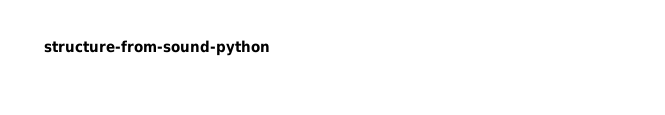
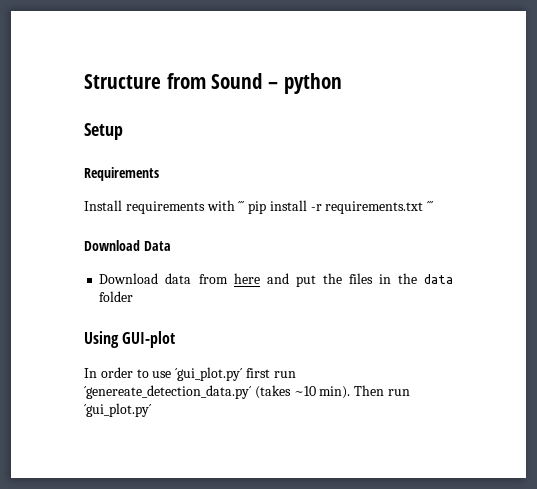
- structure-from-sound-python
+ Structure from Sound – python
+ Setup
+ Requirements
+ Install requirements with ´´´ pip install -r requirements.txt ´´´
+ Download Data
+ Download data from here and put the files in the data folder
+ Using GUI-plot
+ In order to use ´gui_plot.py´ first run ´genereate_detection_data.py´ (takes ~10 min). Then run ´gui_plot.py´

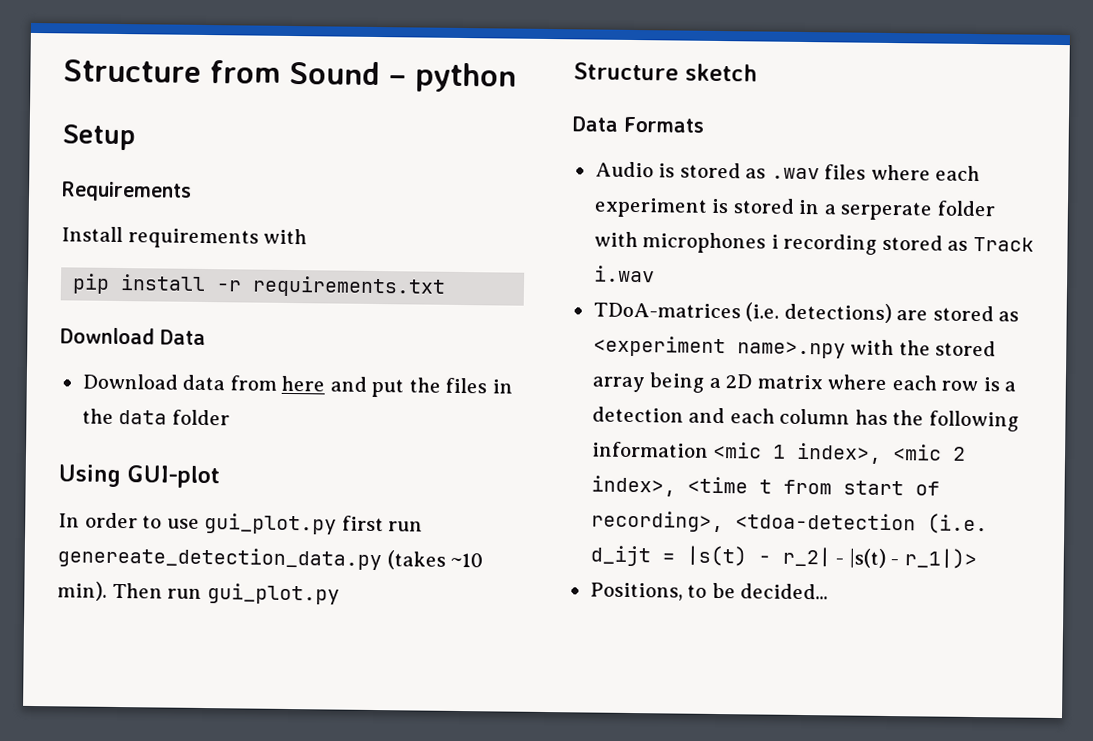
- Install requirements with ´´´ pip install -r requirements.txt ´´´
+ Install requirements with
+ pip install -r requirements.txt
- In order to use ´gui_plot.py´ first run ´genereate_detection_data.py´ (takes ~10 min).
+ In order to use gui_plot.py first run genereate_detection_data.py (takes ~10 min).
- Then run ´gui_plot.py´
+ Then run gui_plot.py
+ Structure sketch
+ Data Formats
+ Audio is stored as .wav files where each experiment is stored in a serperate folder with microphones i recording stored as Track i.wav
+ TDoA-matrices (i.e. detections) are stored as <experiment name>.npy with the stored array being a 2D matrix where each row is a detection and each column has the following information <mic 1 index>, <mic 2 index>, <time t from start of recording>, <tdoa-detection (i.e. d_ijt = |s(t) - r_2| - |s(t) - r_1|)>
+ Positions, to be decided...

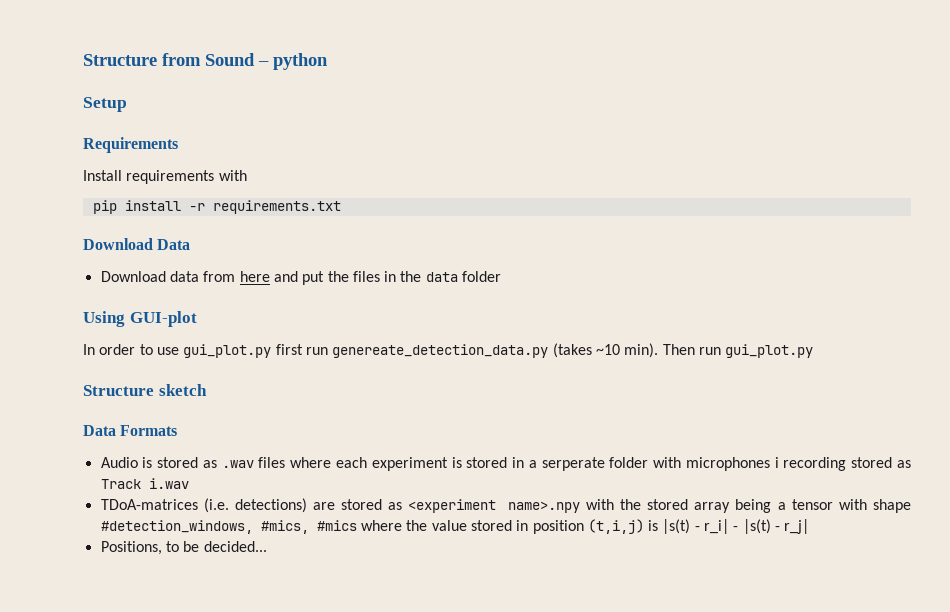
- TDoA-matrices (i.e. detections) are stored as <experiment name>.npy with the stored array being a 2D matrix where each row is a detection and each column has the following information <mic 1 index>, <mic 2 index>, <time t from start of recording>, <tdoa-detection (i.e. d_ijt = |s(t) - r_2| - |s(t) - r_1|)>
+ TDoA-matrices (i.e. detections) are stored as <experiment name>.npy with the stored array being a tensor with shape #detection_windows, #mics, #mics where the value stored in position (t,i,j) is |s(t) - r_i| - |s(t) - r_j|

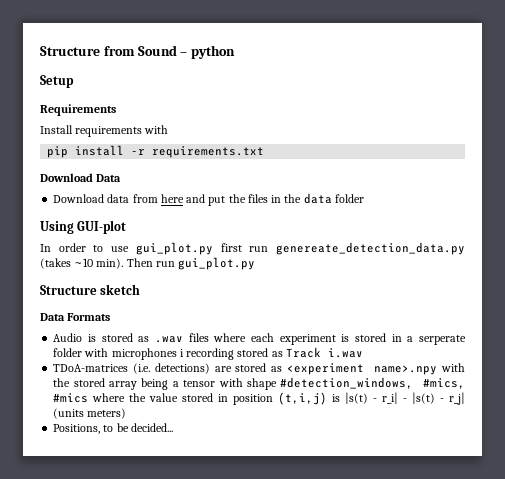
- TDoA-matrices (i.e. detections) are stored as <experiment name>.npy with the stored array being a tensor with shape #detection_windows, #mics, #mics where the value stored in position (t,i,j) is |s(t) - r_i| - |s(t) - r_j|
+ TDoA-matrices (i.e. detections) are stored as <experiment name>.npy with the stored array being a tensor with shape #detection_windows, #mics, #mics where the value stored in position (t,i,j) is |s(t) - r_i| - |s(t) - r_j| (units meters)

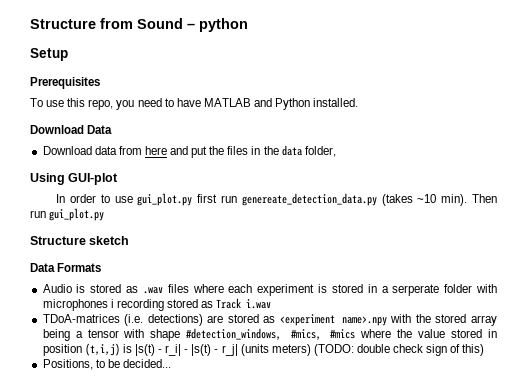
- Requirements
- Install requirements with
- pip install -r requirements.txt
+ Prerequisites
+ To use this repo, you need to have MATLAB and Python installed.
- Download data from here and put the files in the data folder
+ Download data from here and put the files in the data folder,
- TDoA-matrices (i.e. detections) are stored as <experiment name>.npy with the stored array being a tensor with shape #detection_windows, #mics, #mics where the value stored in position (t,i,j) is |s(t) - r_i| - |s(t) - r_j| (units meters)
+ TDoA-matrices (i.e. detections) are stored as <experiment name>.npy with the stored array being a tensor with shape #detection_windows, #mics, #mics where the value stored in position (t,i,j) is |s(t) - r_i| - |s(t) - r_j| (units meters) (TODO: double check sign of this)

